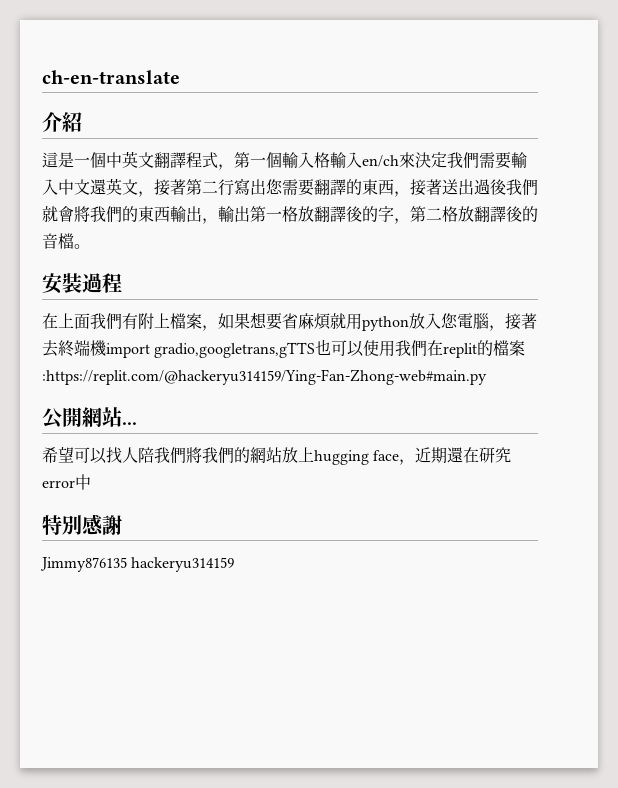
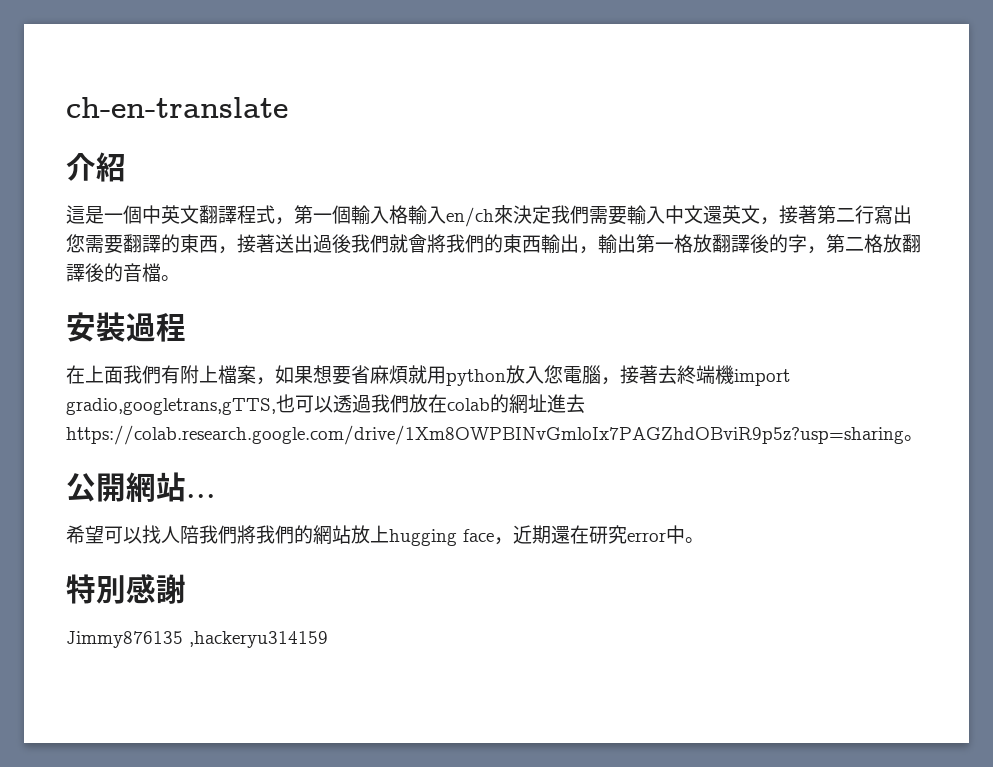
- 在上面我們有附上檔案，如果想要省麻煩就用python放入您電腦，接著去終端機import gradio,googletrans,gTTS也可以使用我們在replit的檔案:https://replit.com/@hackeryu314159/Ying-Fan-Zhong-web#main.py
+ 在上面我們有附上檔案，如果想要省麻煩就用python放入您電腦，接著去終端機import gradio,googletrans,gTTS,也可以透過我們放在colab的網址進去https://colab.research.google.com/drive/1Xm8OWPBINvGmloIx7PAGZhdOBviR9p5z?usp=sharing。
- 希望可以找人陪我們將我們的網站放上hugging face，近期還在研究error中
+ 希望可以找人陪我們將我們的網站放上hugging face，近期還在研究error中。
- Jimmy876135 hackeryu314159
+ Jimmy876135 ,hackeryu314159

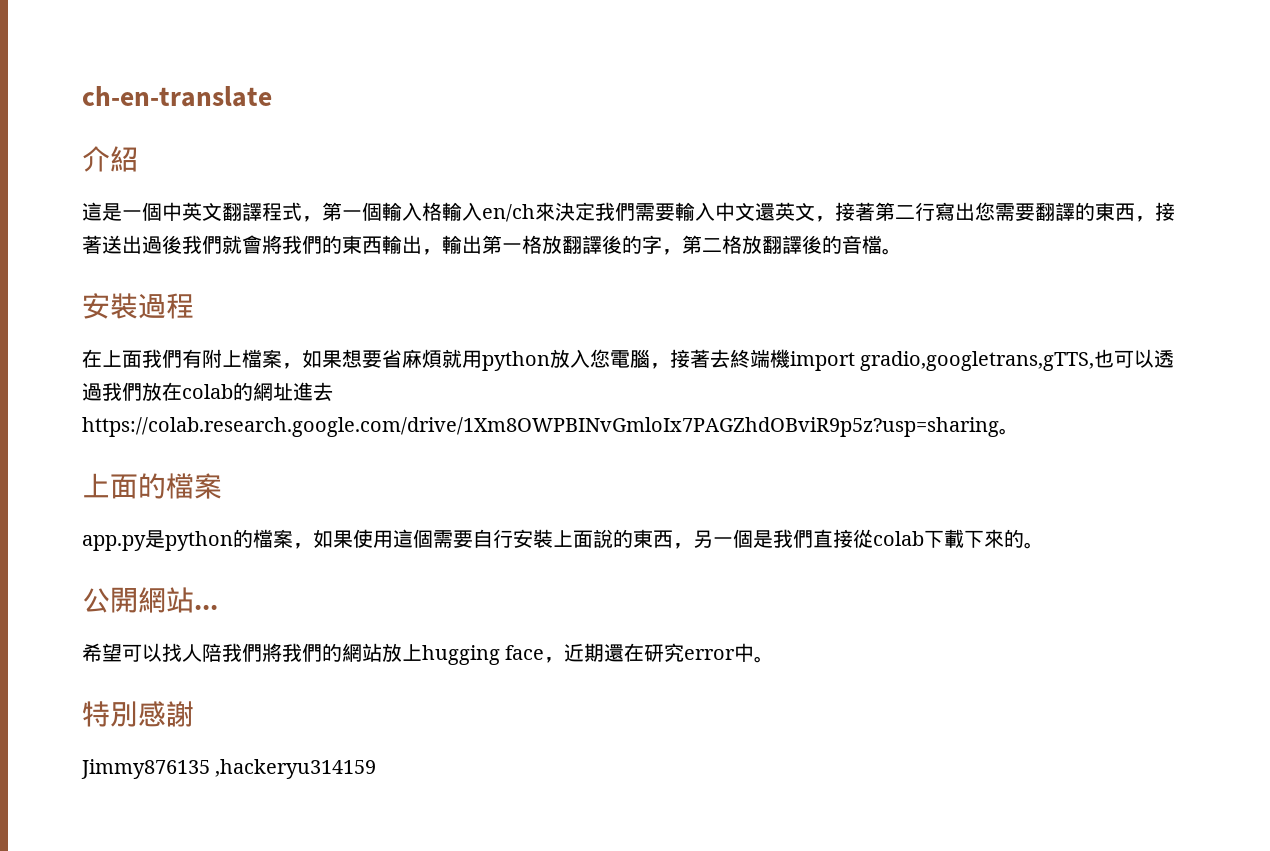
+ 上面的檔案
+ app.py是python的檔案，如果使用這個需要自行安裝上面說的東西，另一個是我們直接從colab下載下來的。

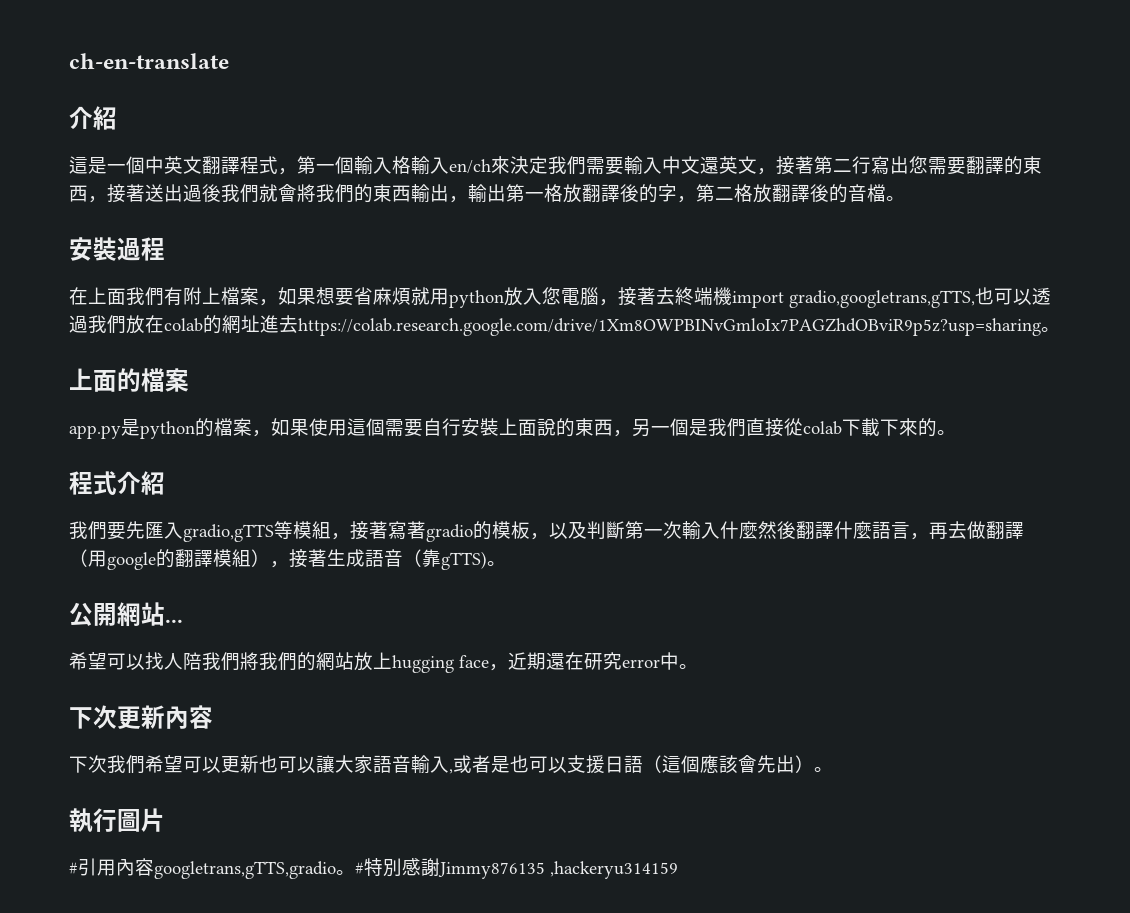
+ 程式介紹
+ 我們要先匯入gradio,gTTS等模組，接著寫著gradio的模板，以及判斷第一次輸入什麼然後翻譯什麼語言，再去做翻譯（用google的翻譯模組），接著生成語音（靠gTTS)。
- 特別感謝
- Jimmy876135 ,hackeryu314159
+ 下次更新內容
+ 下次我們希望可以更新也可以讓大家語音輸入,或者是也可以支援日語（這個應該會先出）。
+ 執行圖片
+ #引用內容googletrans,gTTS,gradio。#特別感謝Jimmy876135 ,hackeryu314159

